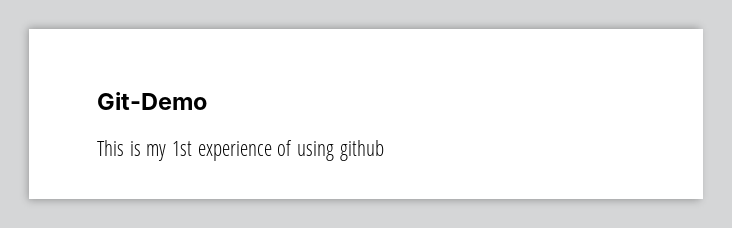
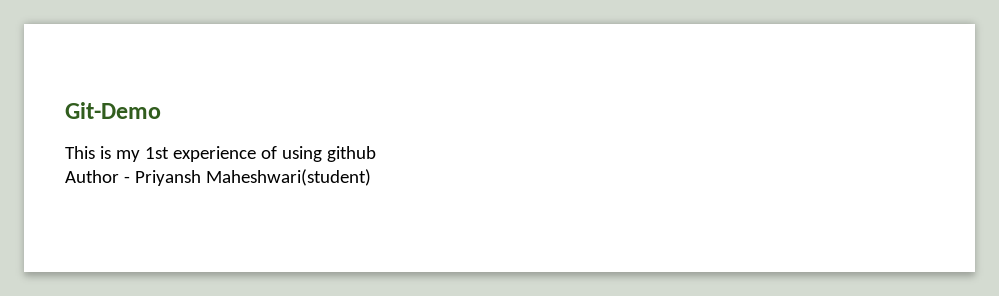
+ Author - Priyansh Maheshwari(student)

